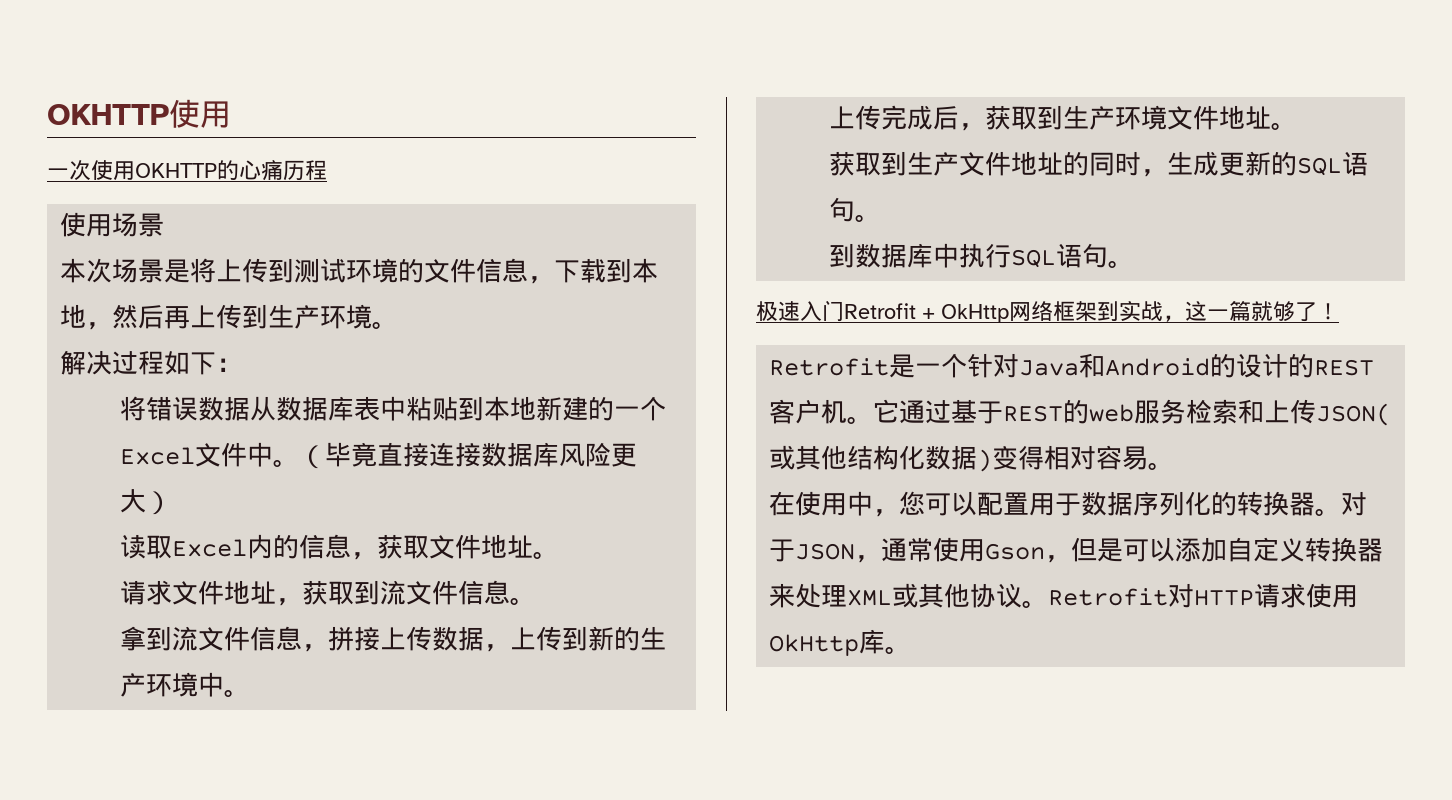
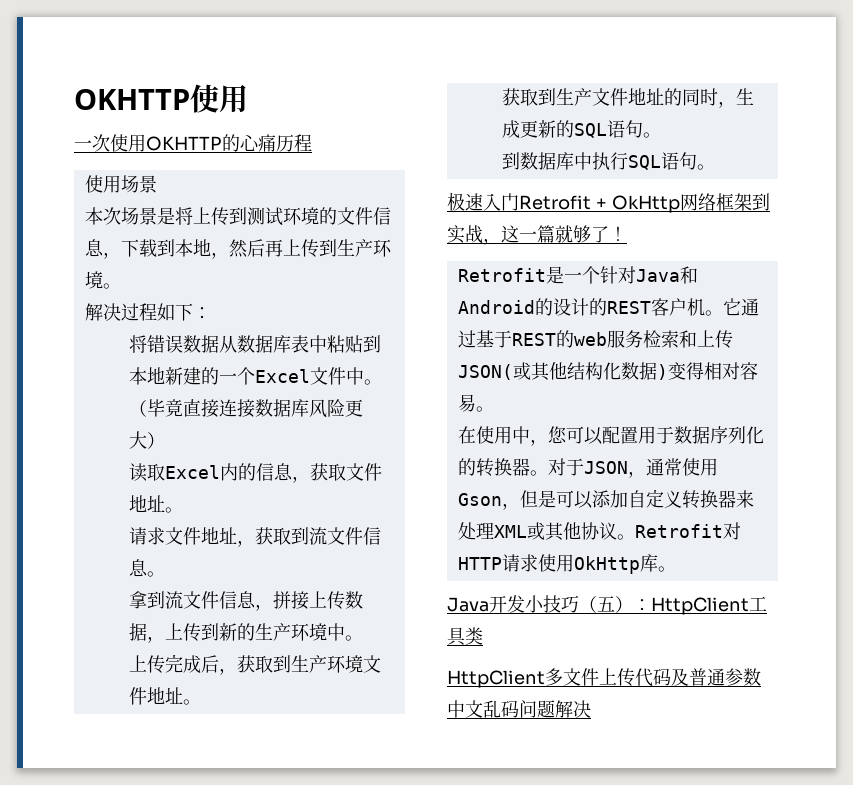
+ Java开发小技巧（五）：HttpClient工具类
+ HttpClient多文件上传代码及普通参数中文乱码问题解决

